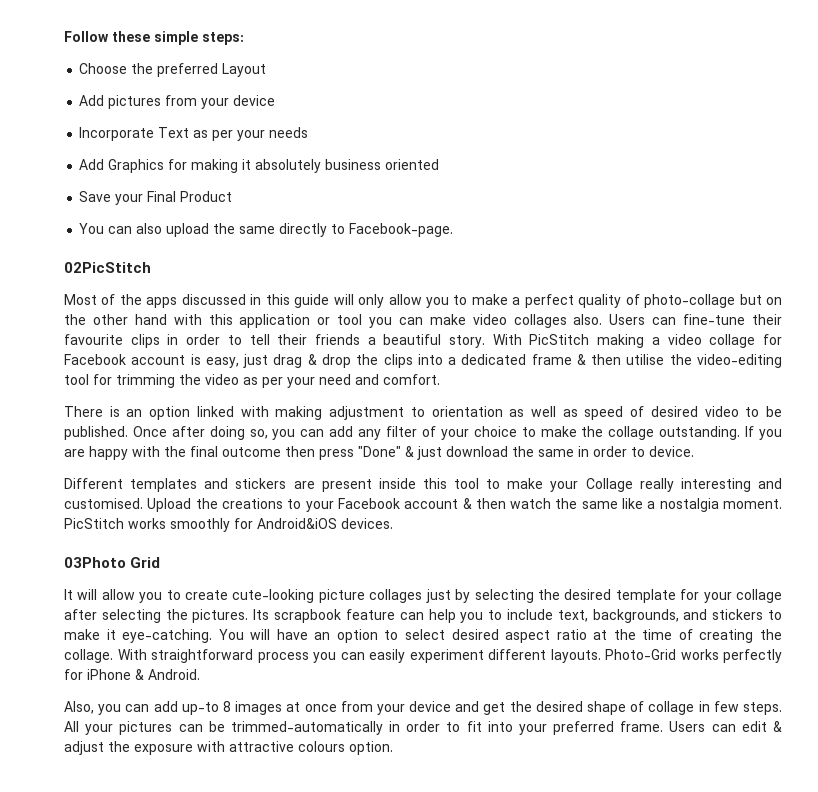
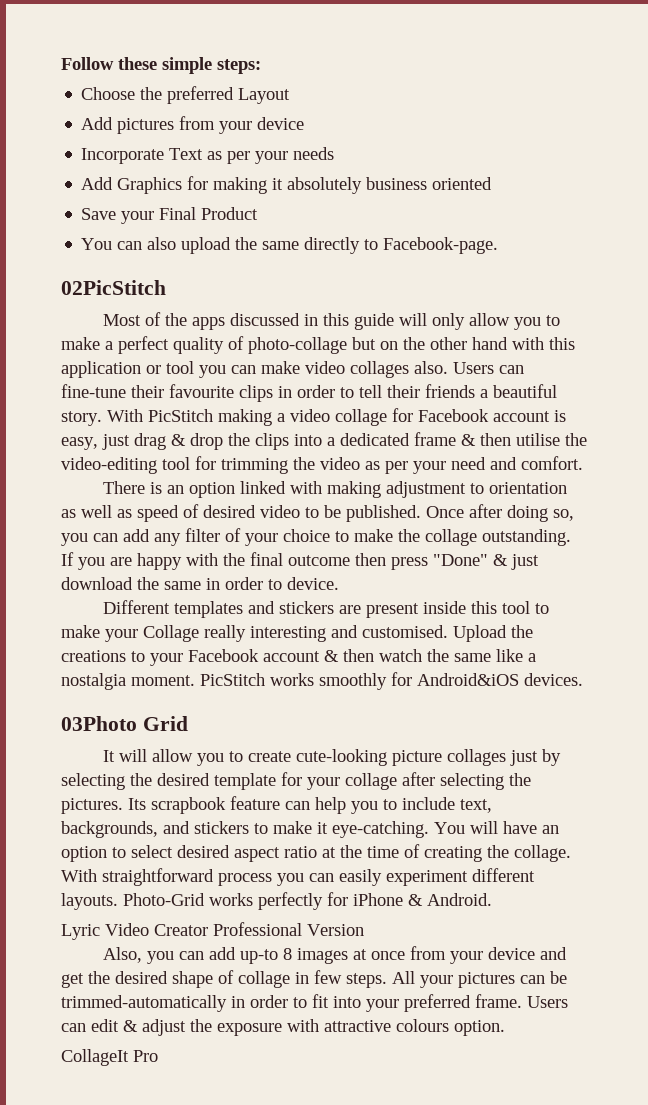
+ Lyric Video Creator Professional Version
+ CollageIt Pro

